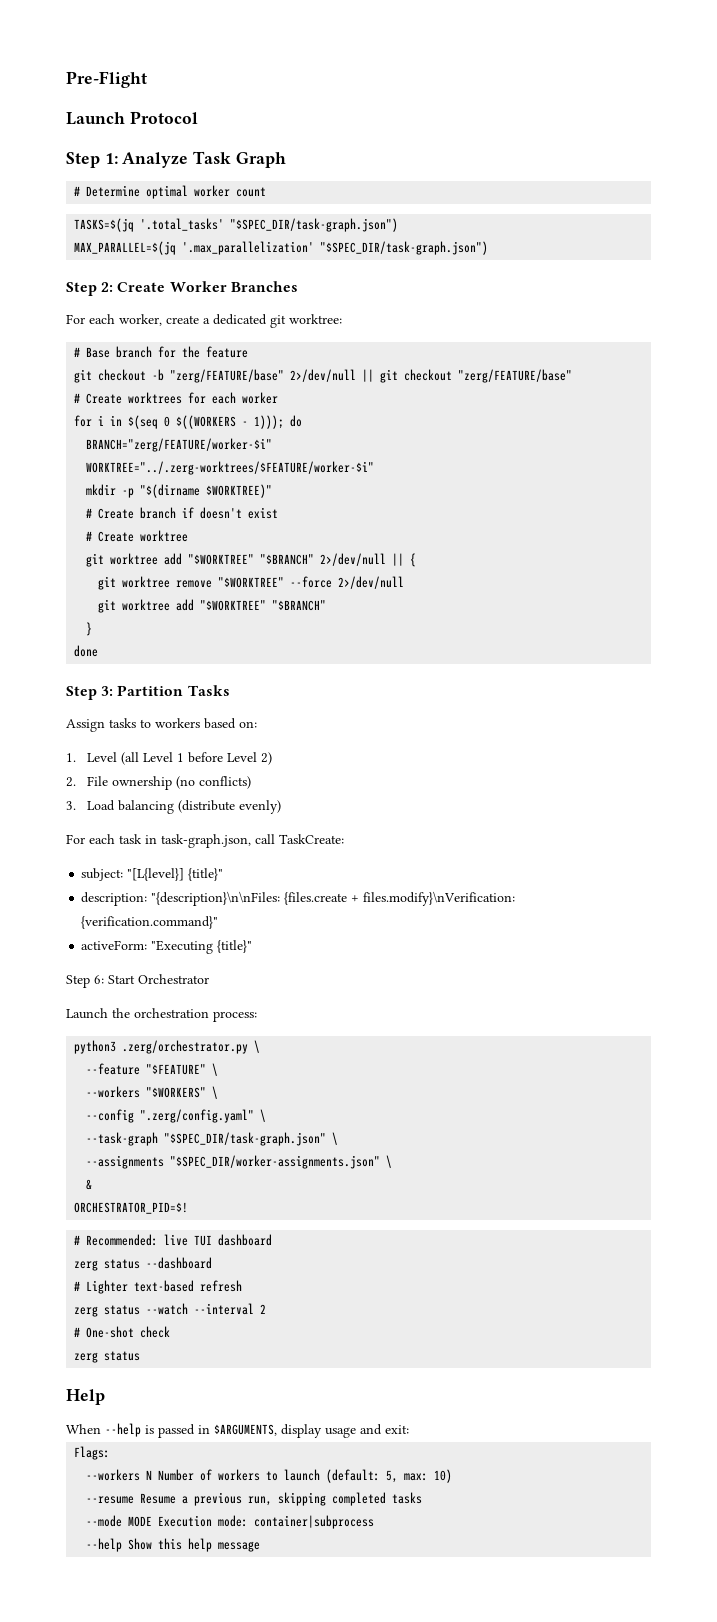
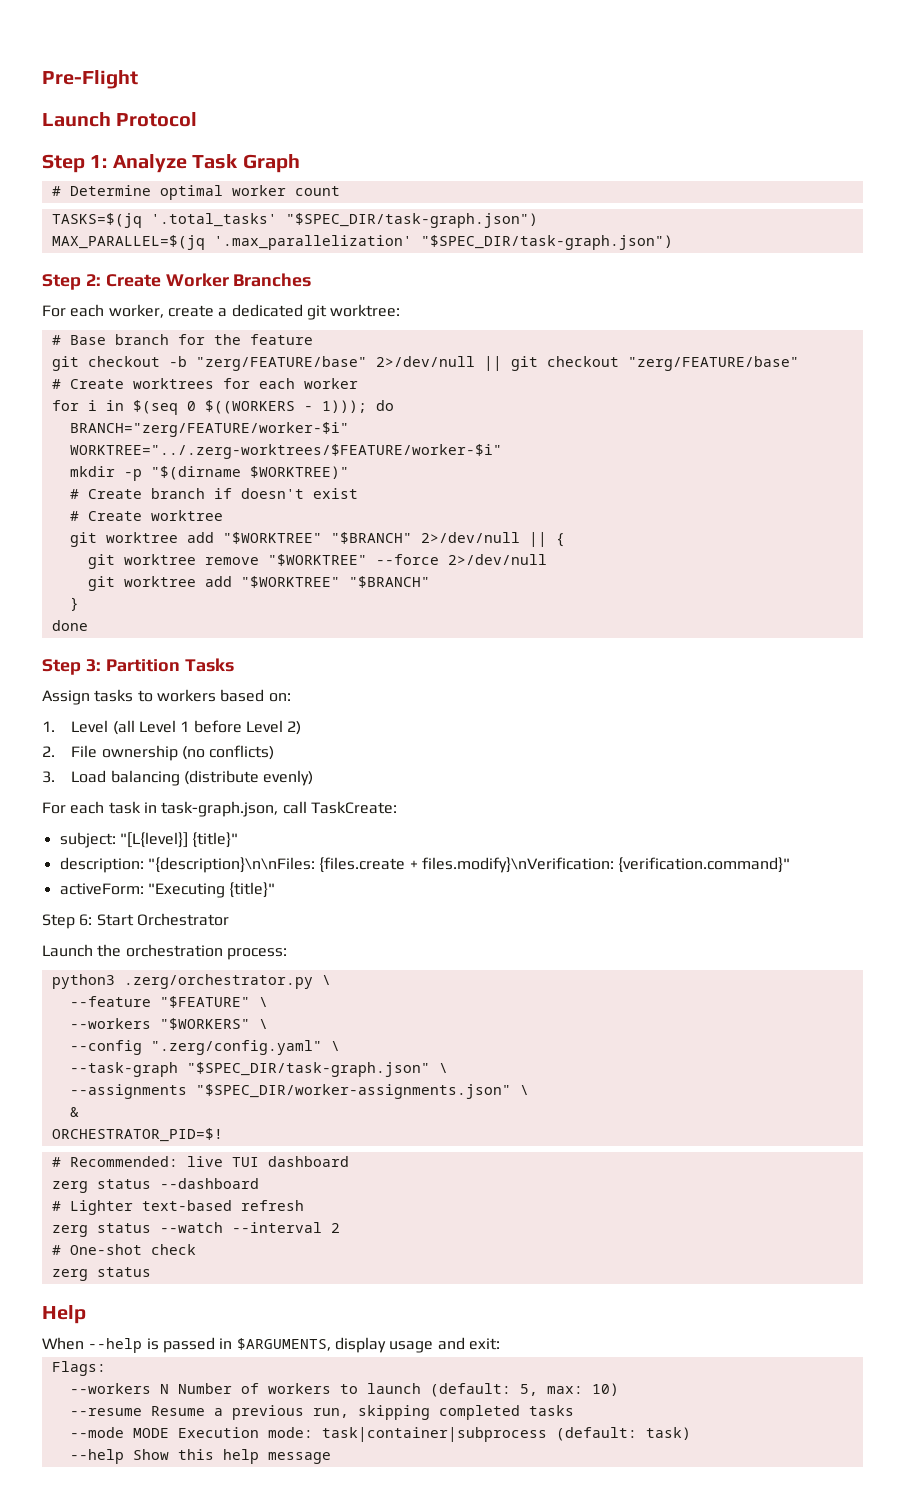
- --mode MODE Execution mode: container|subprocess
+ --mode MODE Execution mode: task|container|subprocess (default: task)

